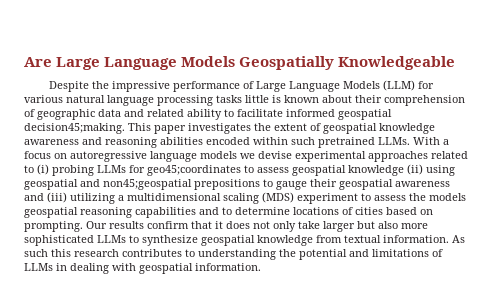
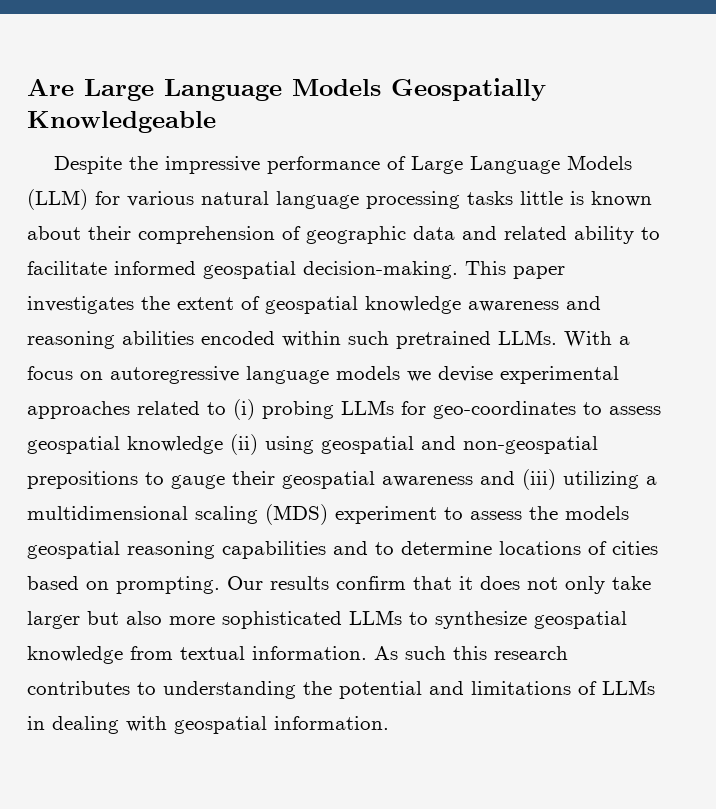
- Despite the impressive performance of Large Language Models (LLM) for various natural language processing tasks little is known about their comprehension of geographic data and related ability to facilitate informed geospatial decision45;making.
+ Despite the impressive performance of Large Language Models (LLM) for various natural language processing tasks little is known about their comprehension of geographic data and related ability to facilitate informed geospatial decision-making.
- With a focus on autoregressive language models we devise experimental approaches related to (i) probing LLMs for geo45;coordinates to assess geospatial knowledge (ii) using geospatial and non45;geospatial prepositions to gauge their geospatial awareness and (iii) utilizing a multidimensional scaling (MDS) experiment to assess the models geospatial reasoning capabilities and to determine locations of cities based on prompting.
+ With a focus on autoregressive language models we devise experimental approaches related to (i) probing LLMs for geo-coordinates to assess geospatial knowledge (ii) using geospatial and non-geospatial prepositions to gauge their geospatial awareness and (iii) utilizing a multidimensional scaling (MDS) experiment to assess the models geospatial reasoning capabilities and to determine locations of cities based on prompting.

